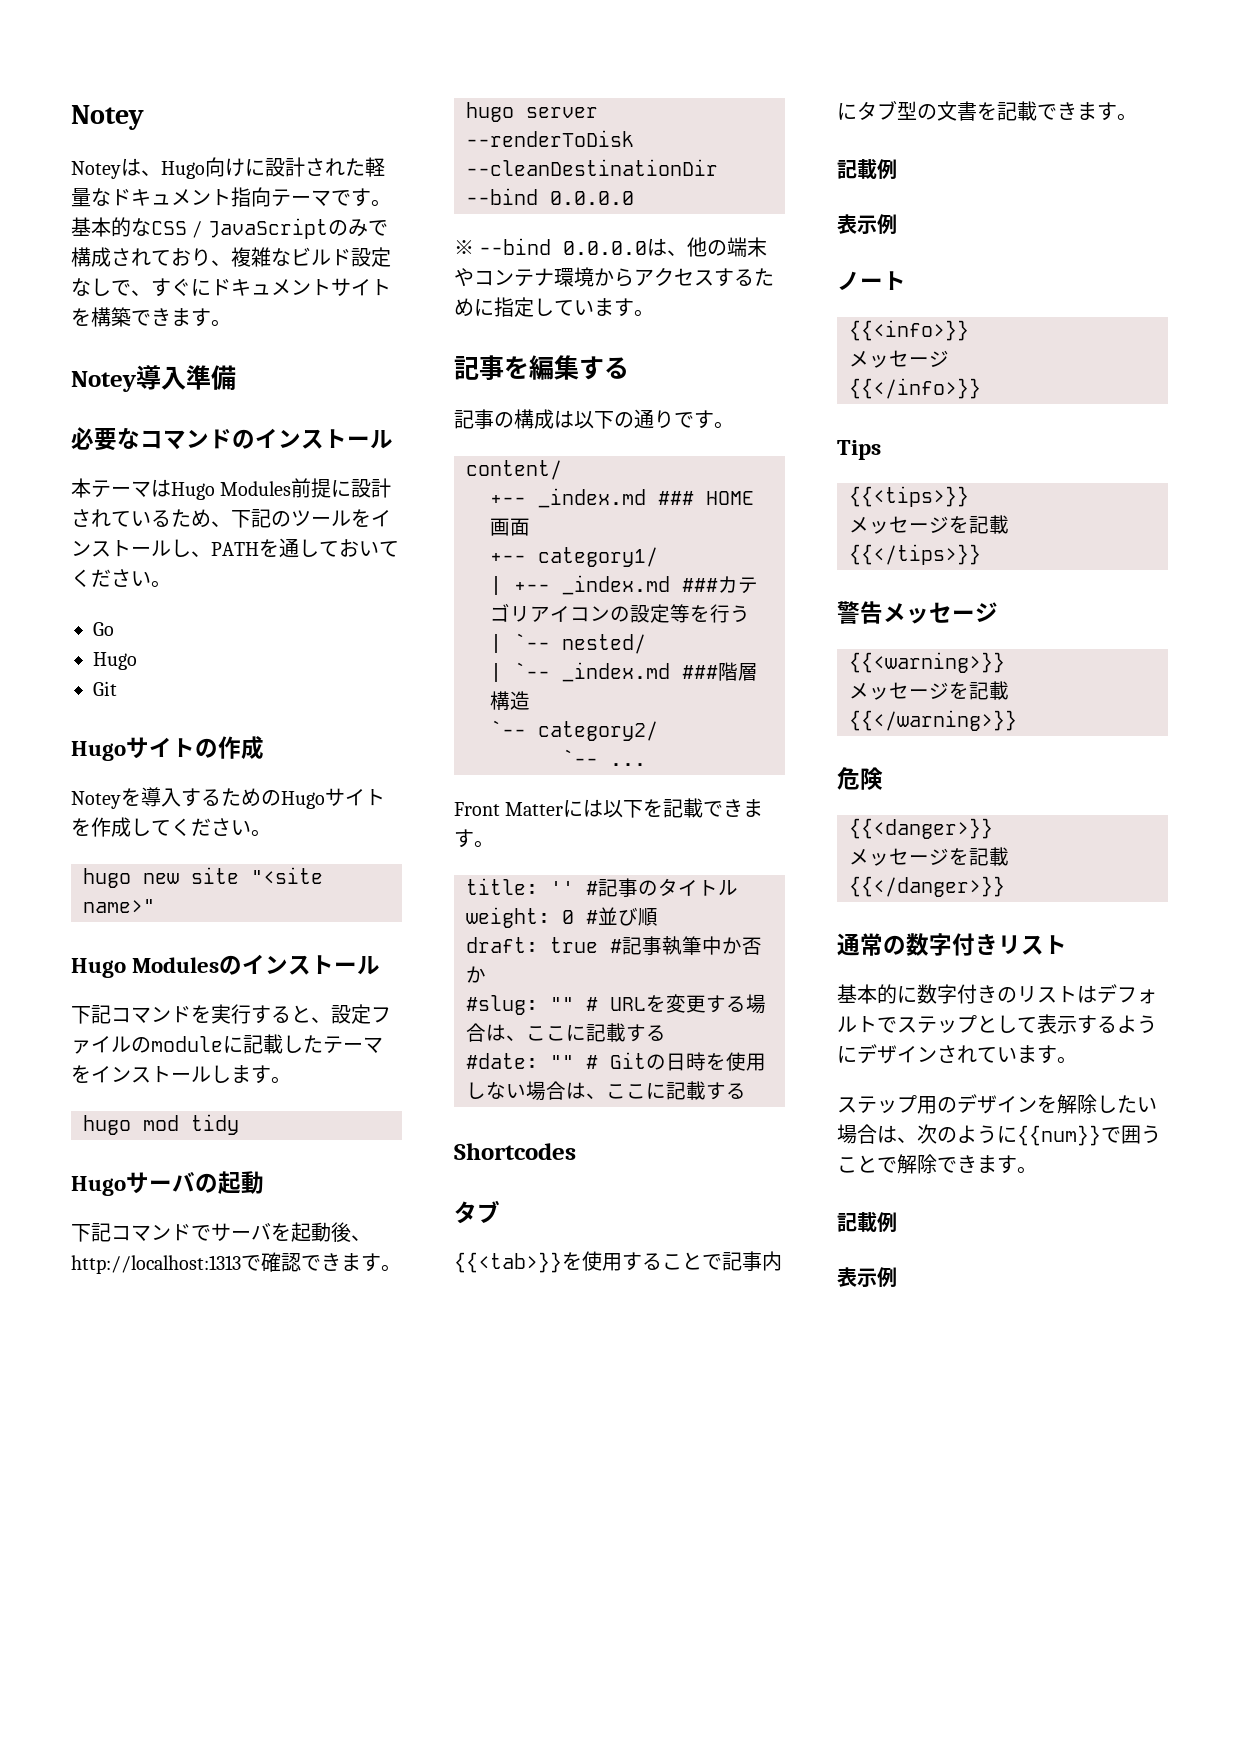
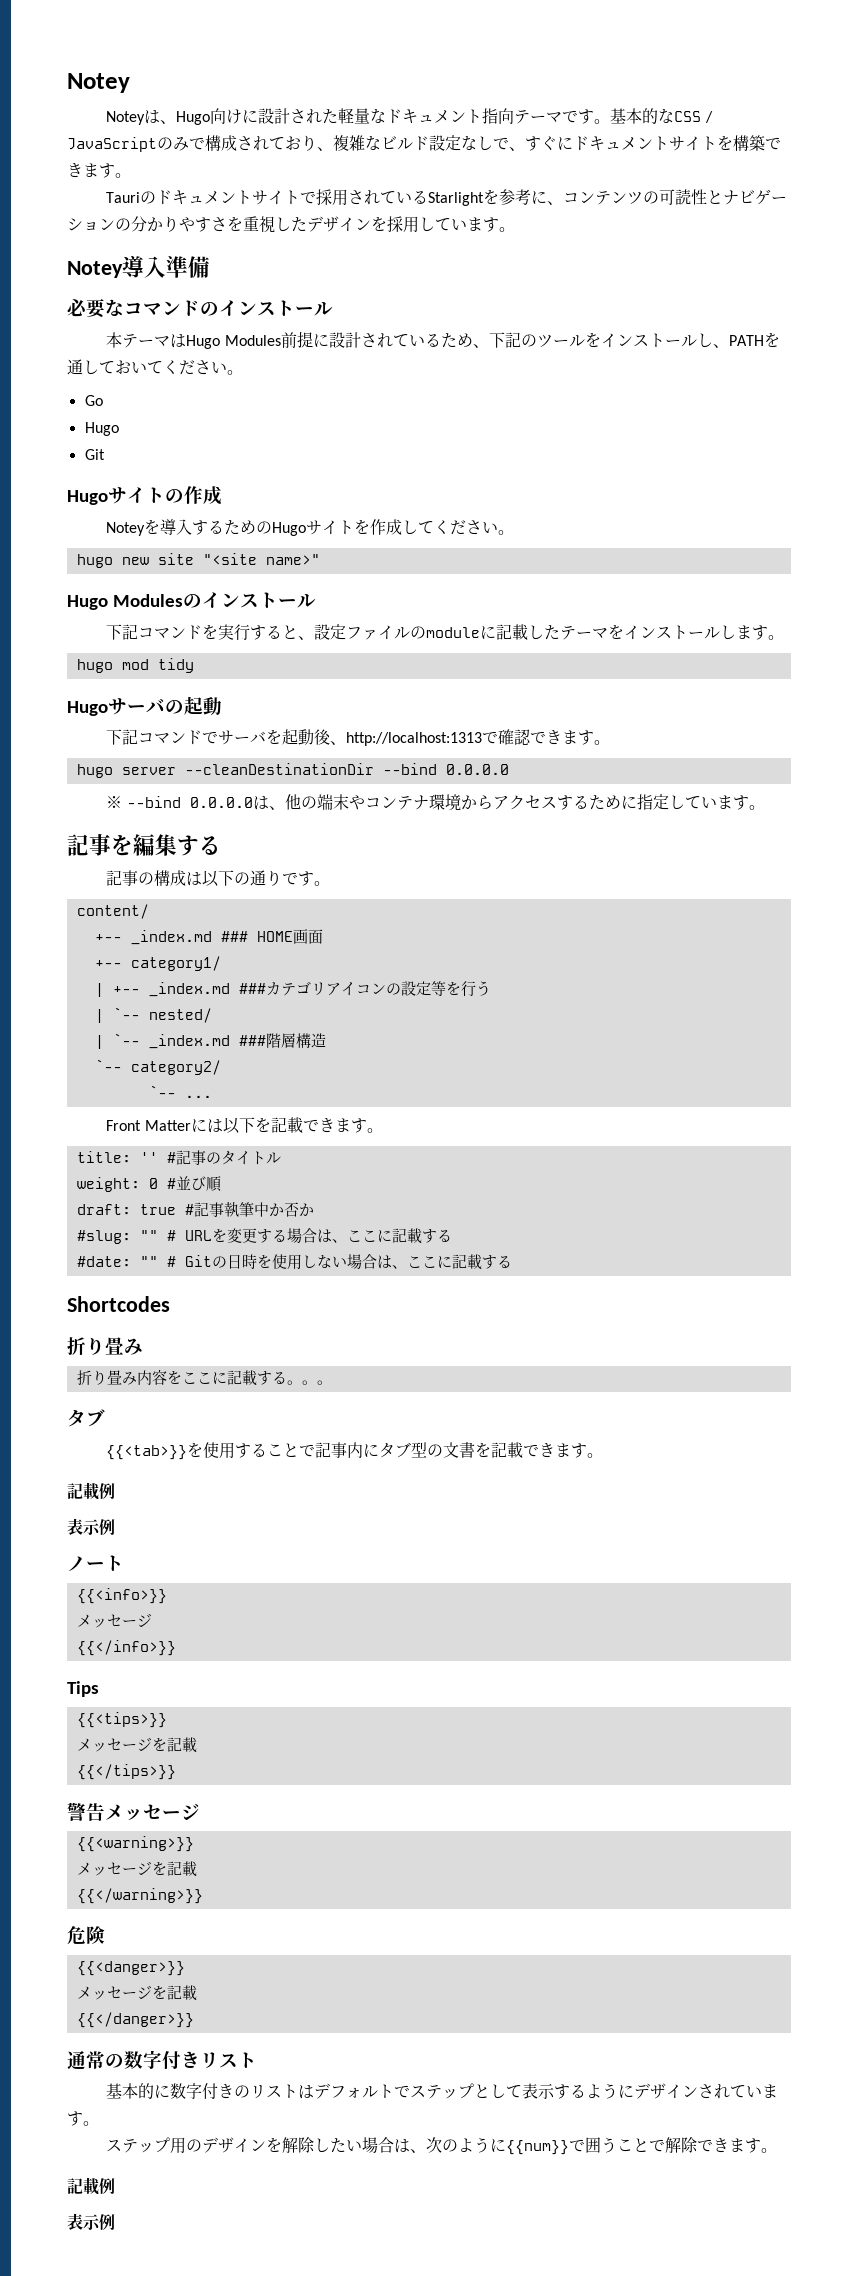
+ Tauriのドキュメントサイトで採用されているStarlightを参考に、コンテンツの可読性とナビゲーションの分かりやすさを重視したデザインを採用しています。
- hugo server --renderToDisk --cleanDestinationDir --bind 0.0.0.0
+ hugo server --cleanDestinationDir --bind 0.0.0.0
  Shortcodes
+ 折り畳み
+ 折り畳み内容をここに記載する。。。

